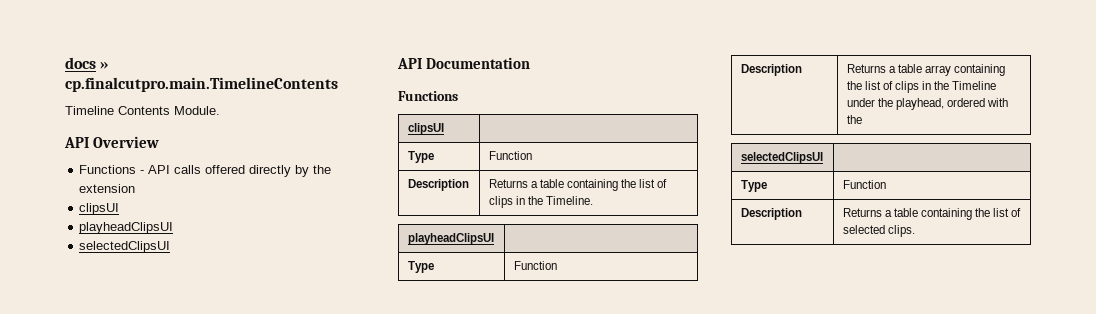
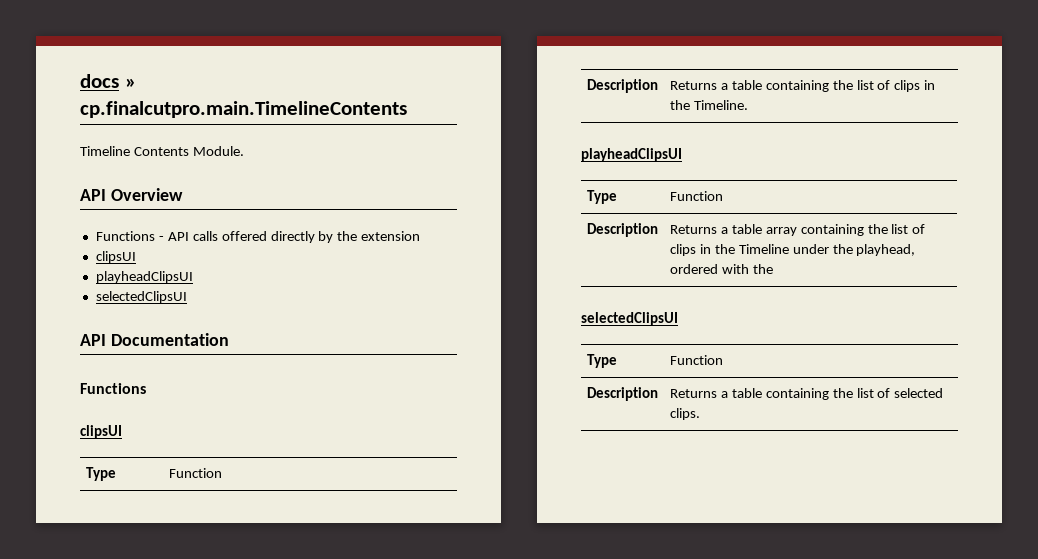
  API Documentation
  Functions
- clipsUI |
+ clipsUI
  Description | Returns a table containing the list of clips in the Timeline.
- playheadClipsUI |
+ playheadClipsUI
  Description | Returns a table array containing the list of clips in the Timeline under the playhead, ordered with the
- selectedClipsUI |
+ selectedClipsUI

